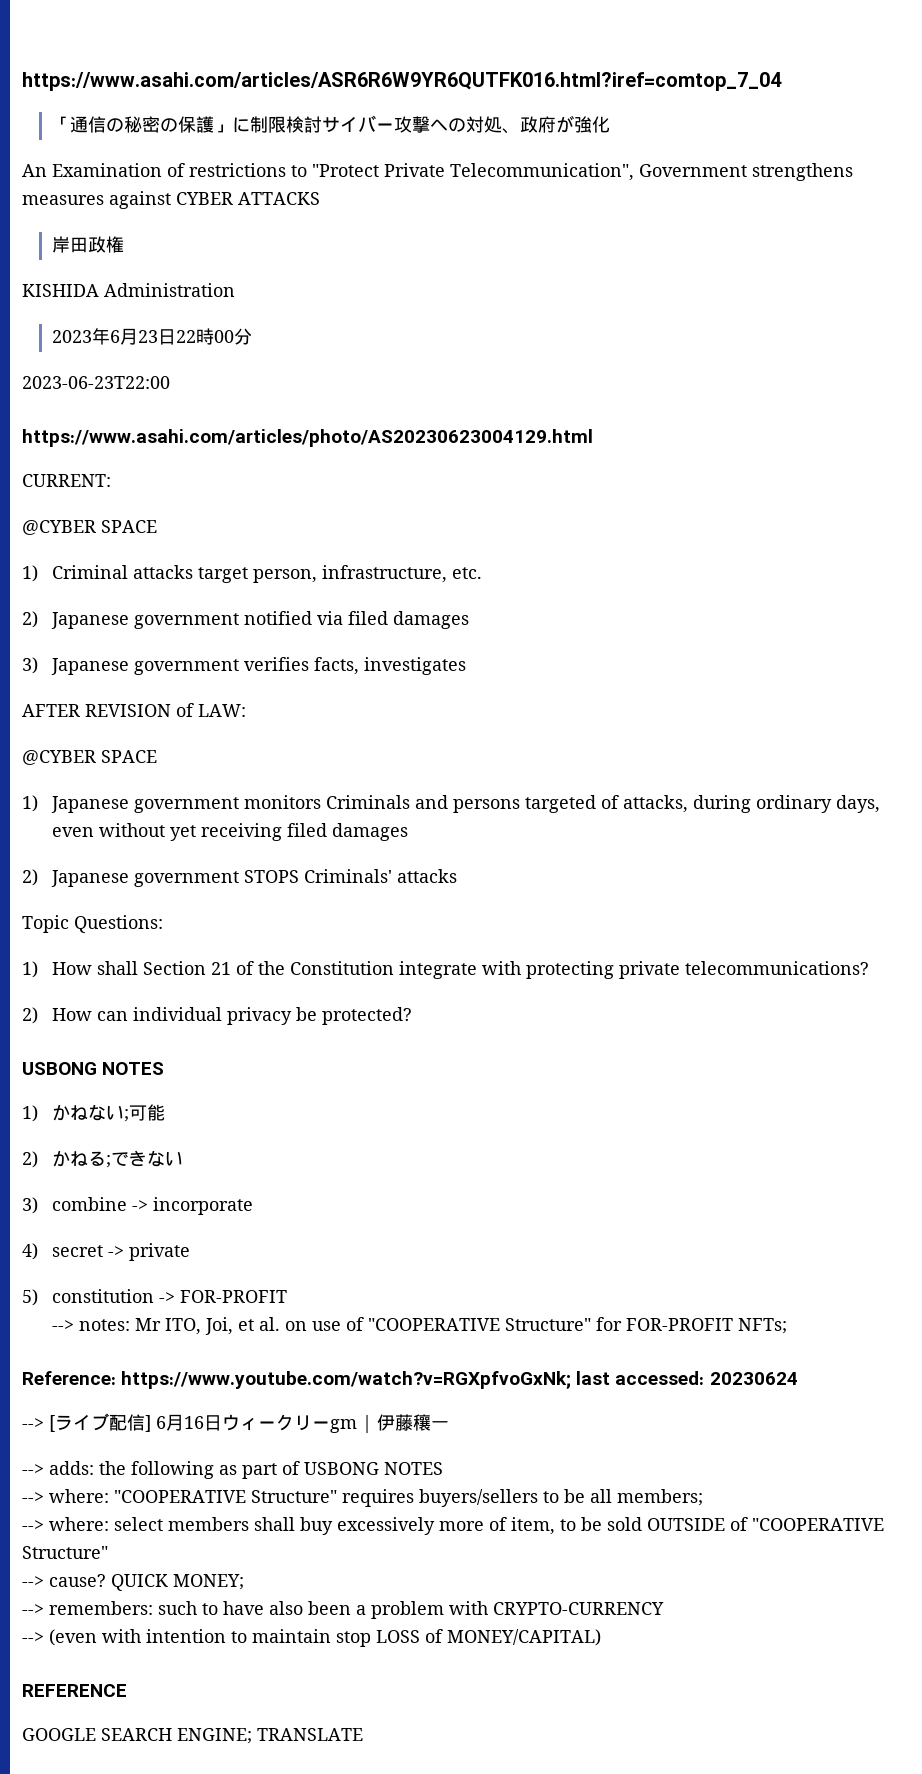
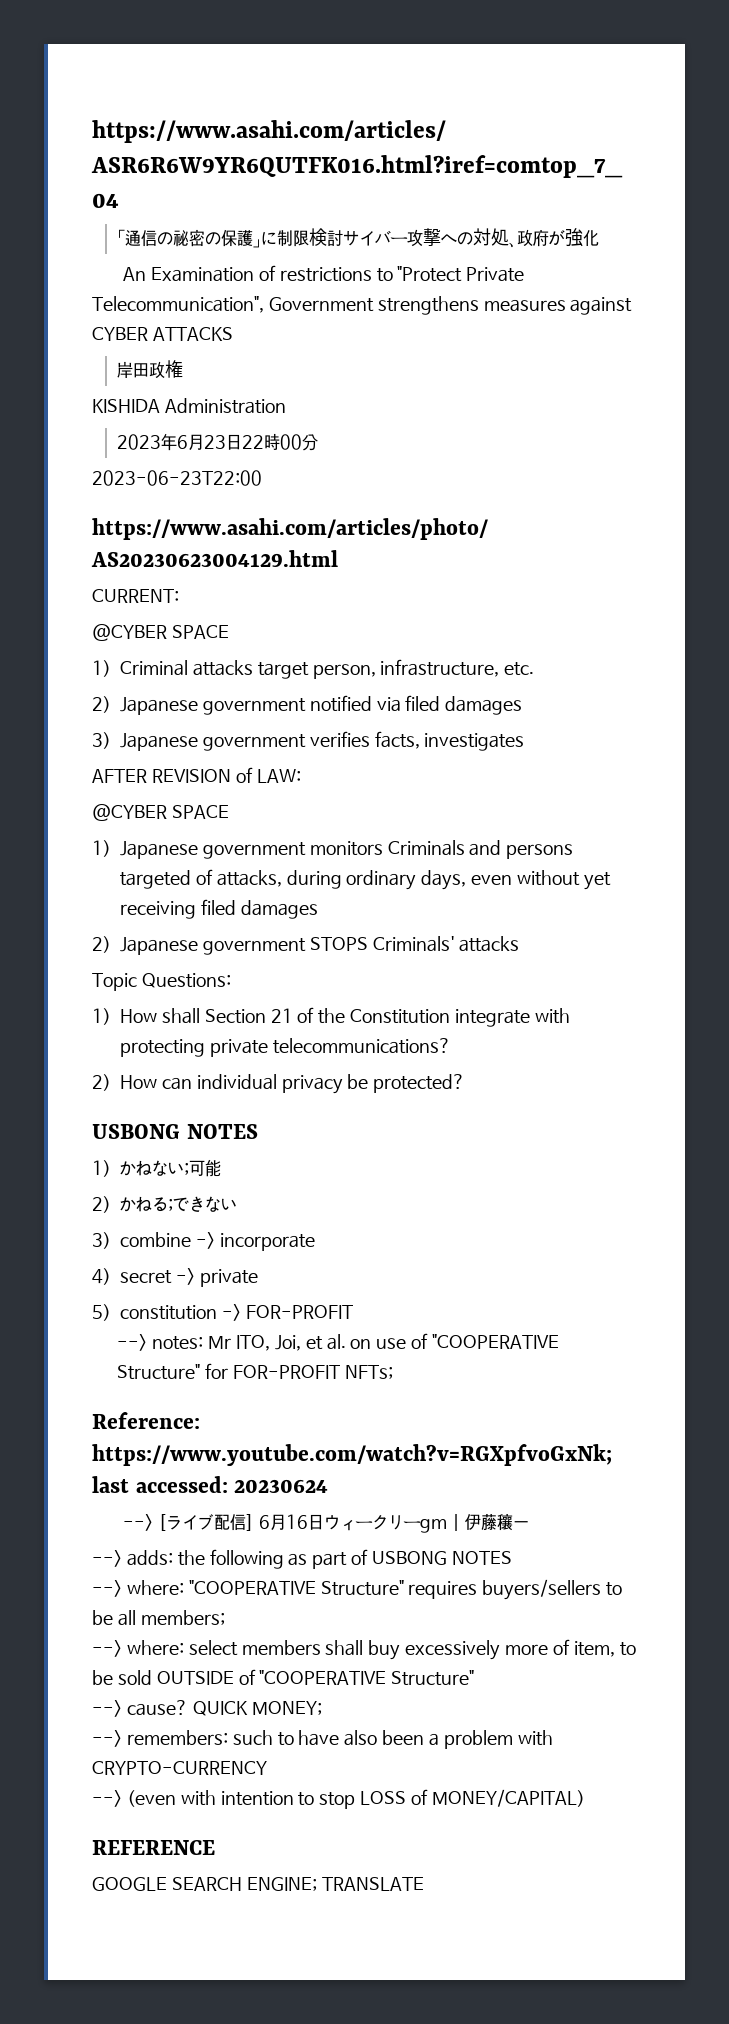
- --> (even with intention to maintain stop LOSS of MONEY/CAPITAL)
+ --> (even with intention to stop LOSS of MONEY/CAPITAL)

